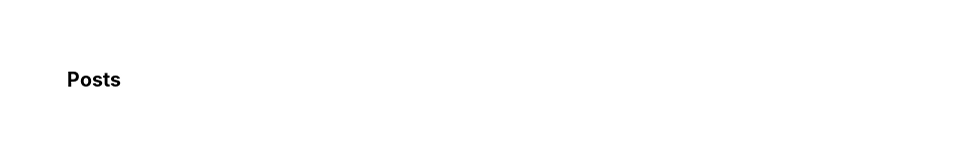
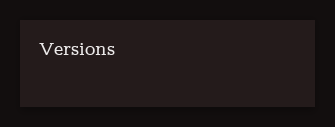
- Posts
+ Versions

